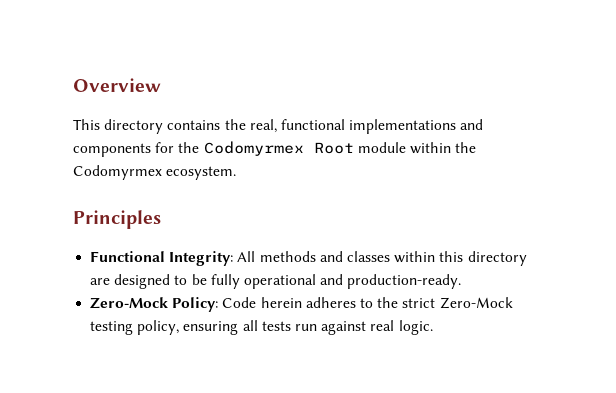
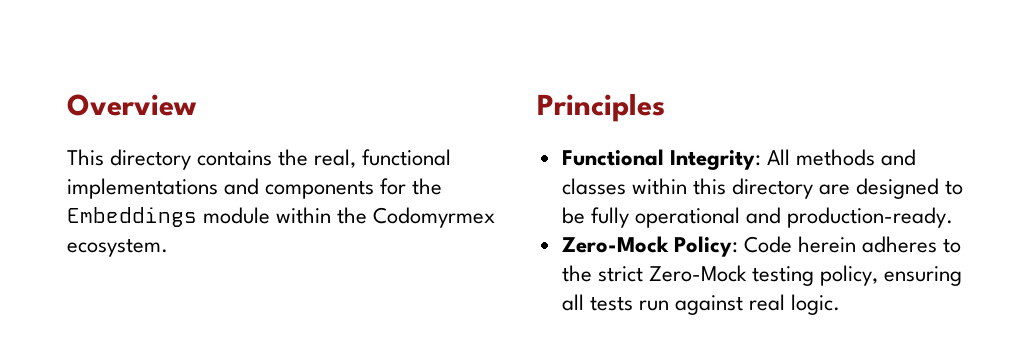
- This directory contains the real, functional implementations and components for the Codomyrmex Root module within the Codomyrmex ecosystem.
+ This directory contains the real, functional implementations and components for the Embeddings module within the Codomyrmex ecosystem.

